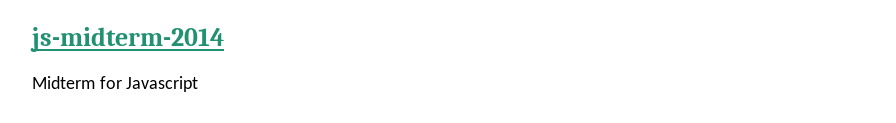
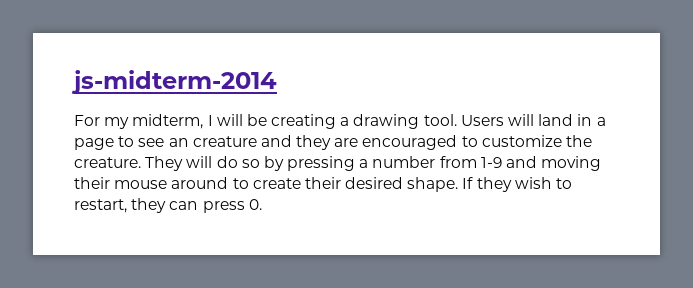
- Midterm for Javascript
+ For my midterm, I will be creating a drawing tool. Users will land in a page to see an creature and they are encouraged to customize the creature. They will do so by pressing a number from 1-9 and moving their mouse around to create their desired shape. If they wish to restart, they can press 0.

